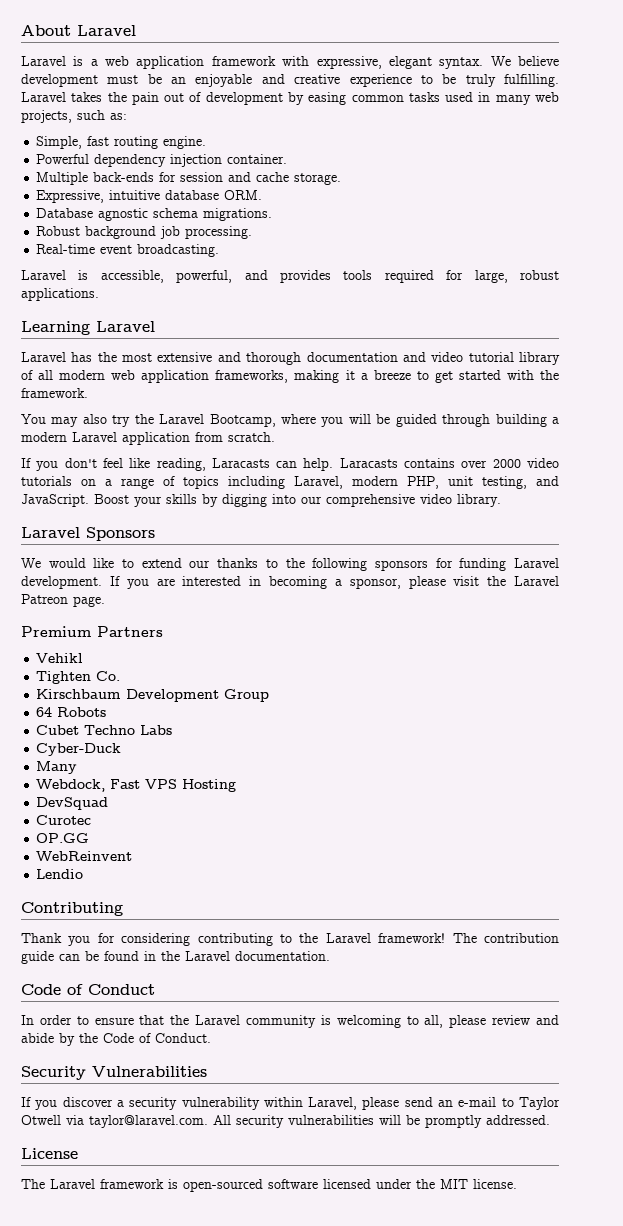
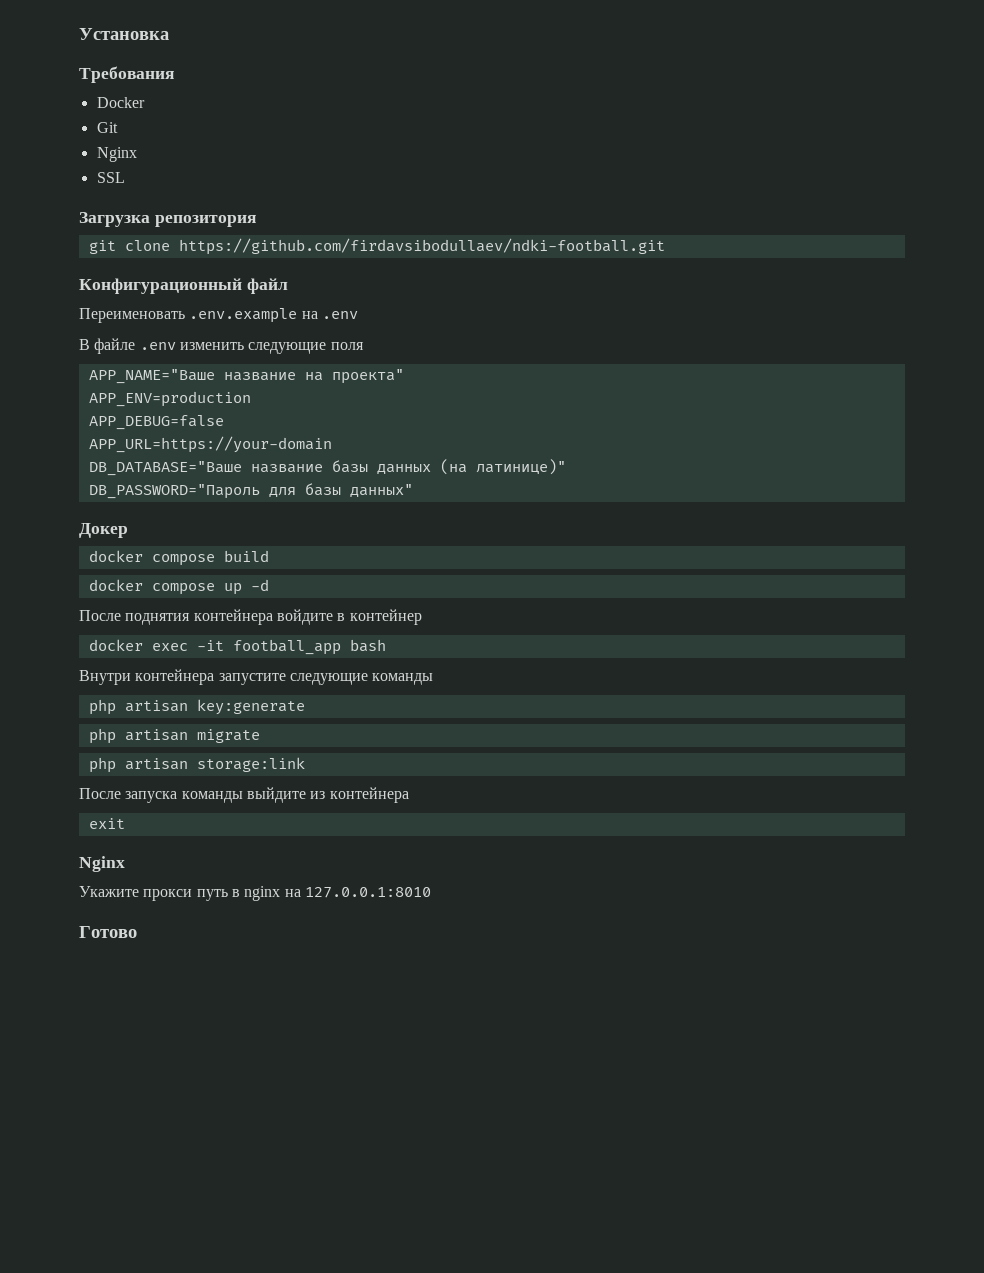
- About Laravel
- Laravel is a web application framework with expressive, elegant syntax. We believe development must be an enjoyable and creative experience to be truly fulfilling. Laravel takes the pain out of development by easing common tasks used in many web projects, such as:
- Simple, fast routing engine.
- Powerful dependency injection container.
- Multiple back-ends for session and cache storage.
- Expressive, intuitive database ORM.
- Database agnostic schema migrations.
- Robust background job processing.
- Real-time event broadcasting.
- Laravel is accessible, powerful, and provides tools required for large, robust applications.
- Learning Laravel
- Laravel has the most extensive and thorough documentation and video tutorial library of all modern web application frameworks, making it a breeze to get started with the framework.
- You may also try the Laravel Bootcamp, where you will be guided through building a modern Laravel application from scratch.
- If you don't feel like reading, Laracasts can help. Laracasts contains over 2000 video tutorials on a range of topics including Laravel, modern PHP, unit testing, and JavaScript. Boost your skills by digging into our comprehensive video library.
- Laravel Sponsors
- We would like to extend our thanks to the following sponsors for funding Laravel development. If you are interested in becoming a sponsor, please visit the Laravel Patreon page.
- Premium Partners
- Vehikl
- Tighten Co.
- Kirschbaum Development Group
- 64 Robots
- Cubet Techno Labs
- Cyber-Duck
- Many
- Webdock, Fast VPS Hosting
- DevSquad
- Curotec
- OP.GG
- WebReinvent
- Lendio
- Contributing
- Thank you for considering contributing to the Laravel framework! The contribution guide can be found in the Laravel documentation.
- Code of Conduct
- In order to ensure that the Laravel community is welcoming to all, please review and abide by the Code of Conduct.
- Security Vulnerabilities
- If you discover a security vulnerability within Laravel, please send an e-mail to Taylor Otwell via taylor@laravel.com. All security vulnerabilities will be promptly addressed.
- License
- The Laravel framework is open-sourced software licensed under the MIT license.
+ Установка
+ Требования
+ Docker
+ Git
+ Nginx
+ SSL
+ Загрузка репозитория
+ git clone https://github.com/firdavsibodullaev/ndki-football.git
+ Конфигурационный файл
+ Переименовать .env.example на .env
+ В файле .env изменить следующие поля
+ APP_NAME="Ваше название на проекта"
+ APP_ENV=production
+ APP_DEBUG=false
+ APP_URL=https://your-domain
+ DB_DATABASE="Ваше название базы данных (на латинице)"
+ DB_PASSWORD="Пароль для базы данных"
+ Докер
+ docker compose build
+ docker compose up -d
+ После поднятия контейнера войдите в контейнер
+ docker exec -it football_app bash
+ Внутри контейнера запустите следующие команды
+ php artisan key:generate
+ php artisan migrate
+ php artisan storage:link
+ После запуска команды выйдите из контейнера
+ exit
+ Nginx
+ Укажите прокси путь в nginx на 127.0.0.1:8010
+ Готово

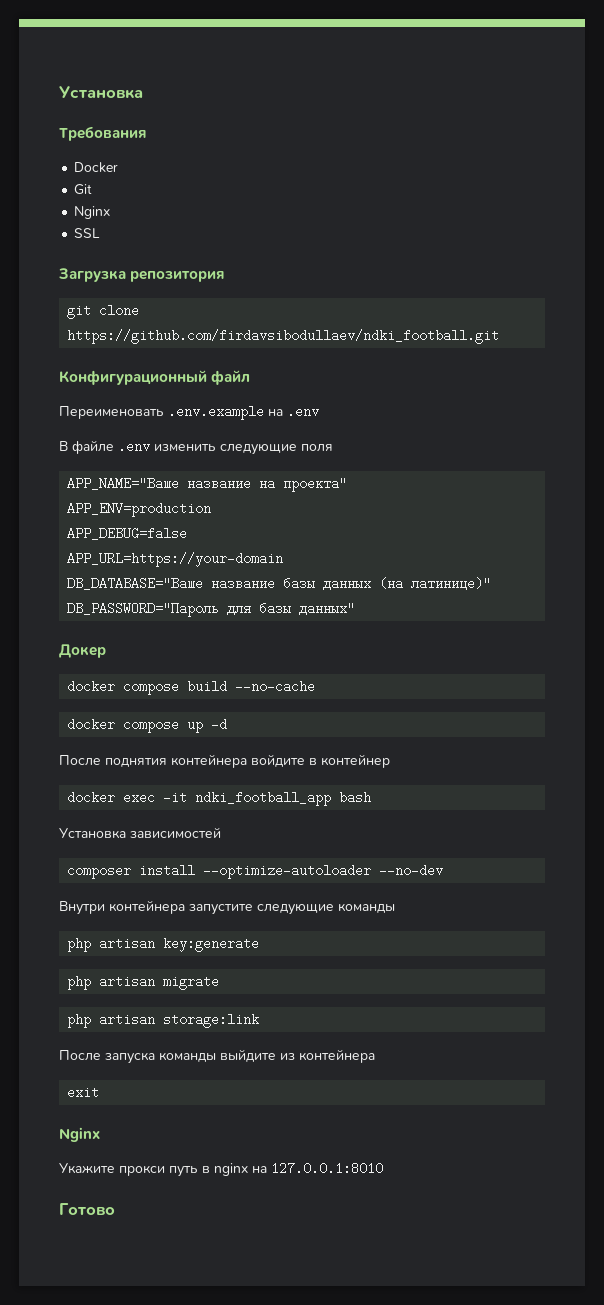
- git clone https://github.com/firdavsibodullaev/ndki-football.git
+ git clone https://github.com/firdavsibodullaev/ndki_football.git
- docker compose build
+ docker compose build --no-cache
- docker exec -it football_app bash
+ docker exec -it ndki_football_app bash
+ Установка зависимостей
+ composer install --optimize-autoloader --no-dev

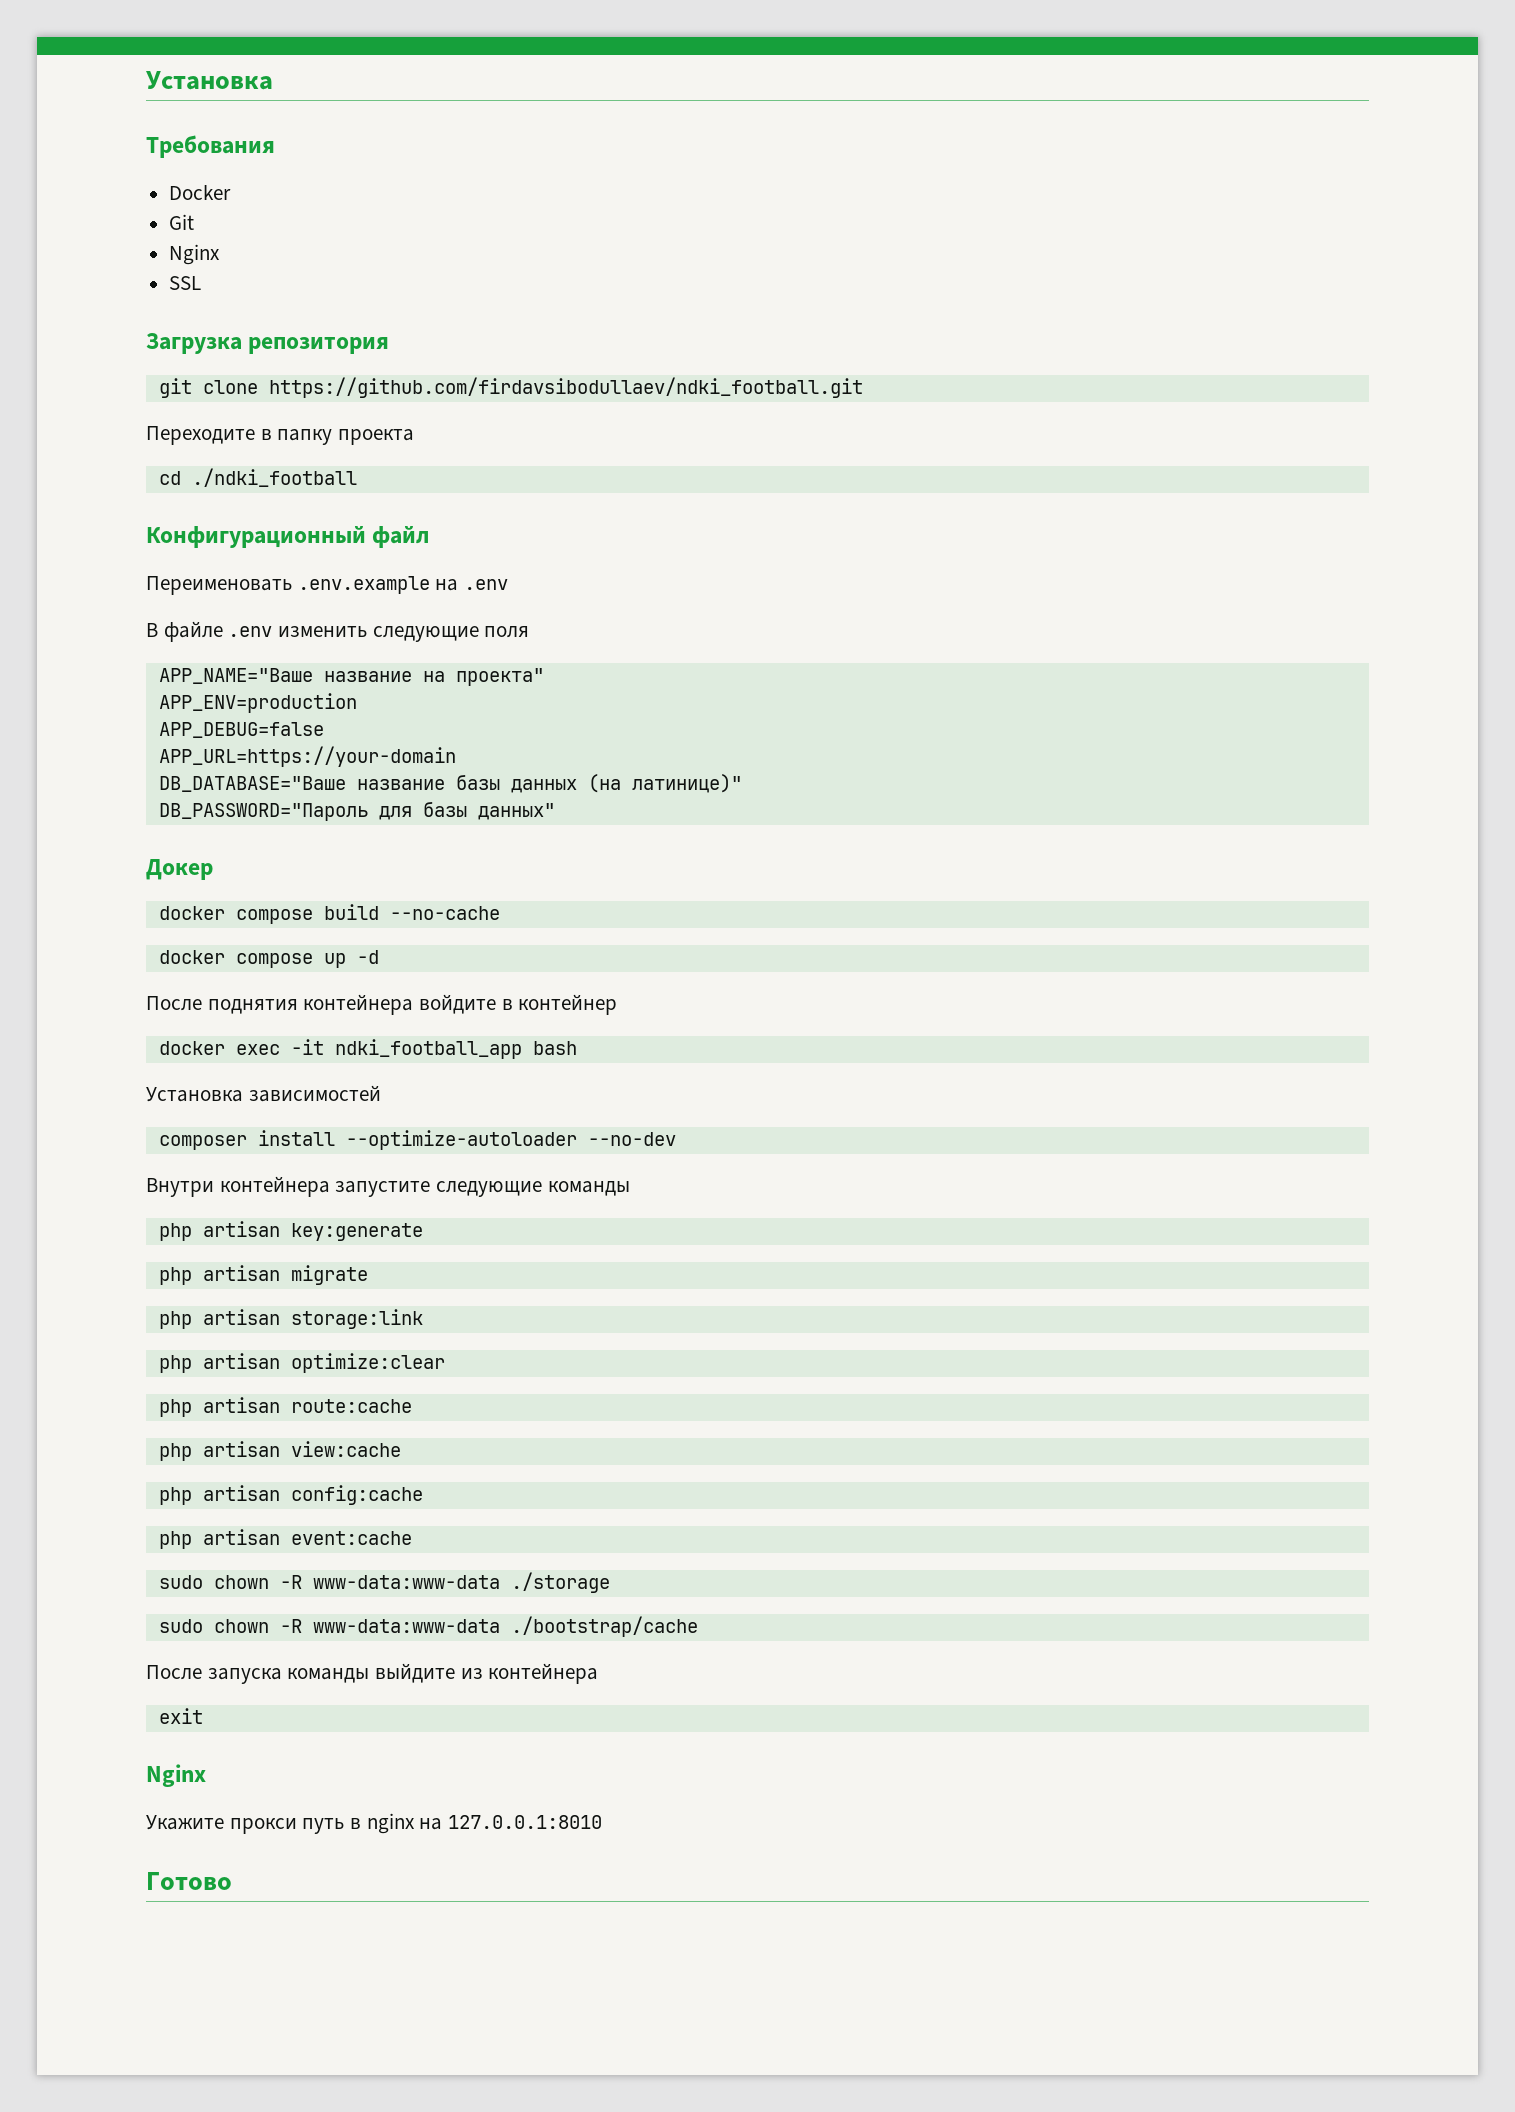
+ Переходите в папку проекта
+ cd ./ndki_football
+ php artisan optimize:clear
+ php artisan route:cache
+ php artisan view:cache
+ php artisan config:cache
+ php artisan event:cache
+ sudo chown -R www-data:www-data ./storage
+ sudo chown -R www-data:www-data ./bootstrap/cache

